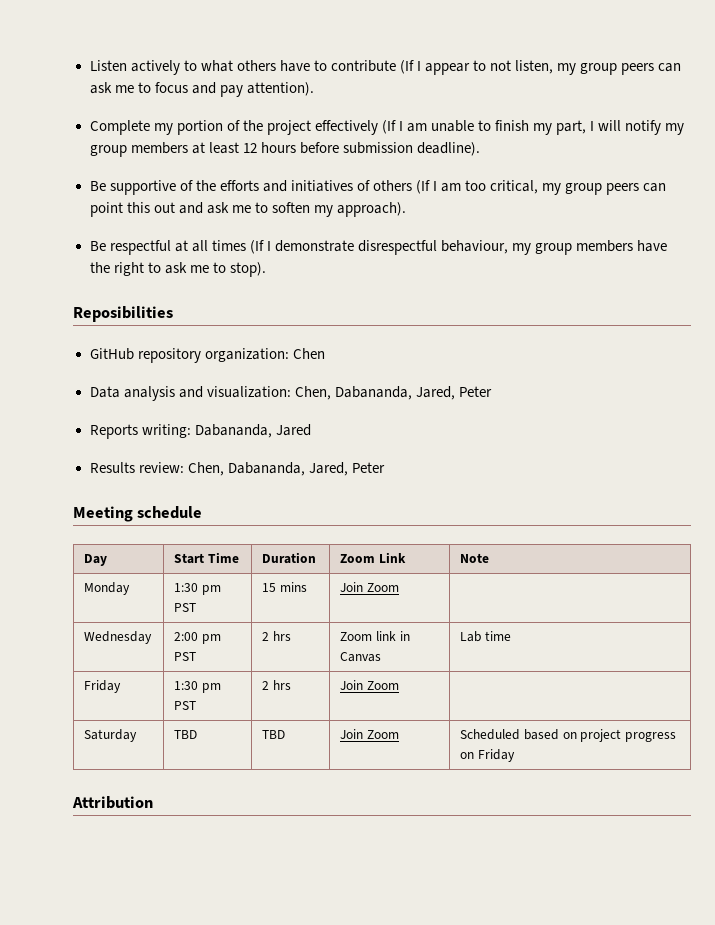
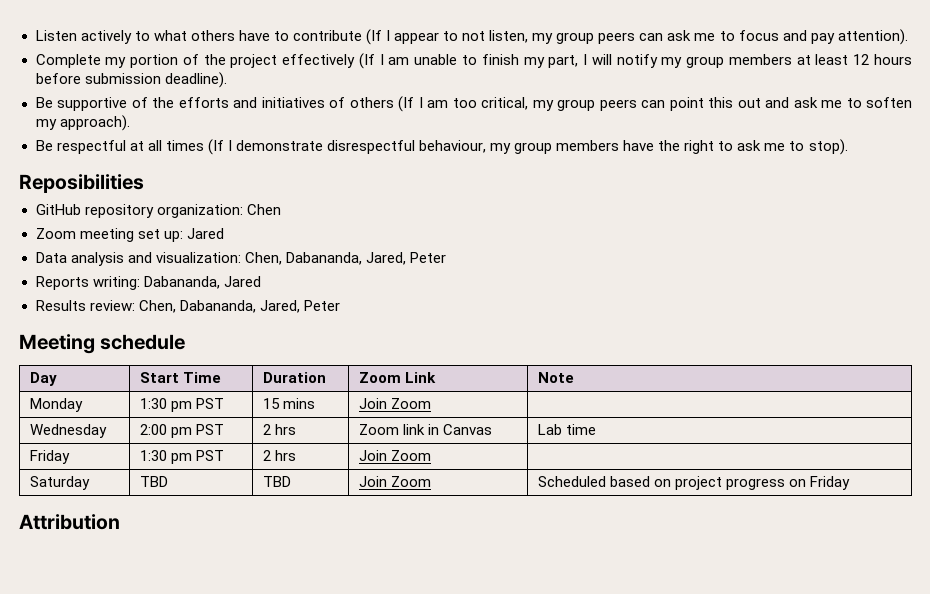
+ Zoom meeting set up: Jared

